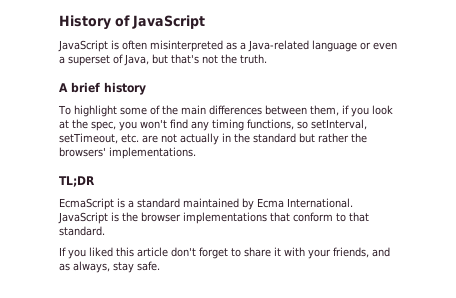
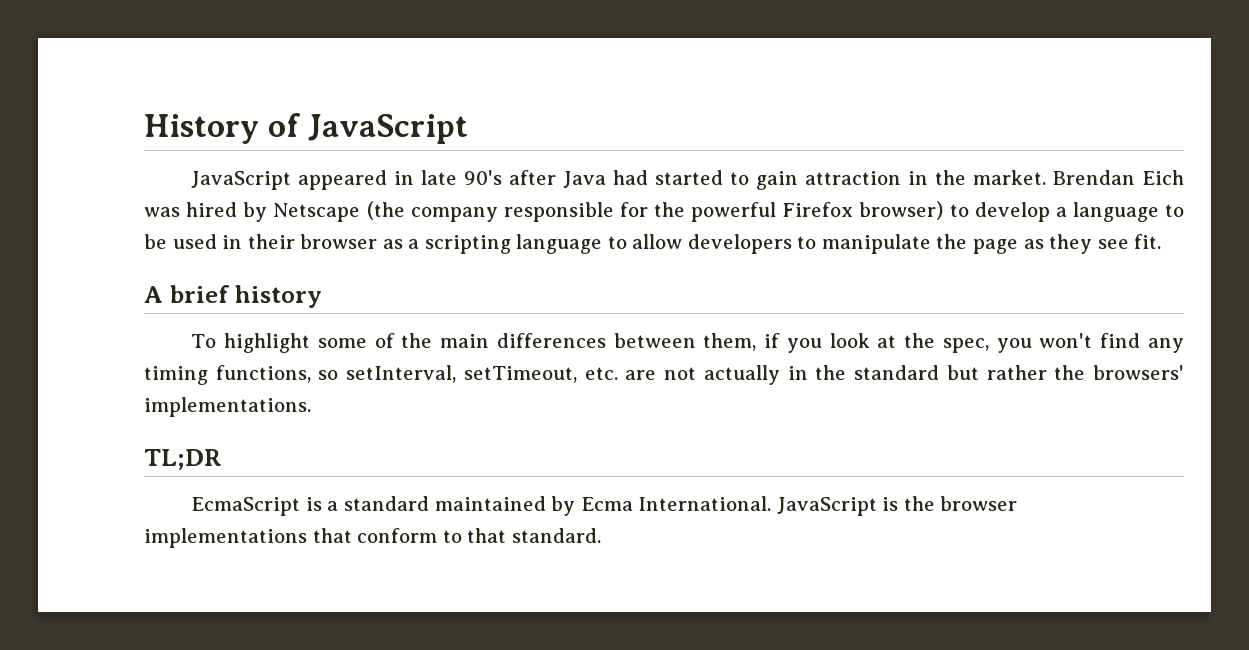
- JavaScript is often misinterpreted as a Java-related language or even a superset of Java, but that's not the truth.
+ JavaScript appeared in late 90's after Java had started to gain attraction in the market. Brendan Eich was hired by Netscape (the company responsible for the powerful Firefox browser) to develop a language to be used in their browser as a scripting language to allow developers to manipulate the page as they see fit.
- If you liked this article don't forget to share it with your friends, and as always, stay safe.

